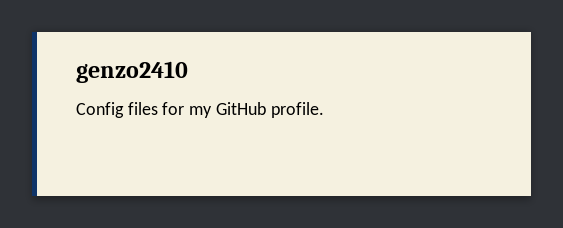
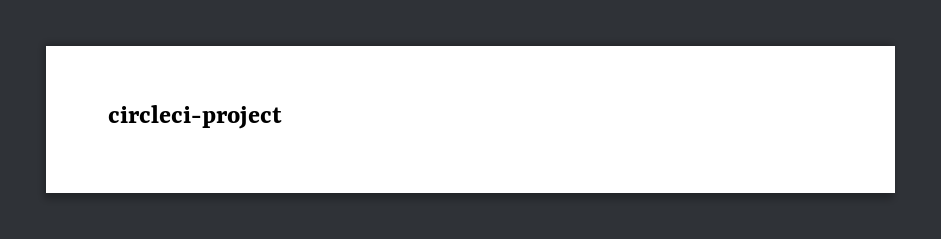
- genzo2410
- Config files for my GitHub profile.
+ circleci-project

